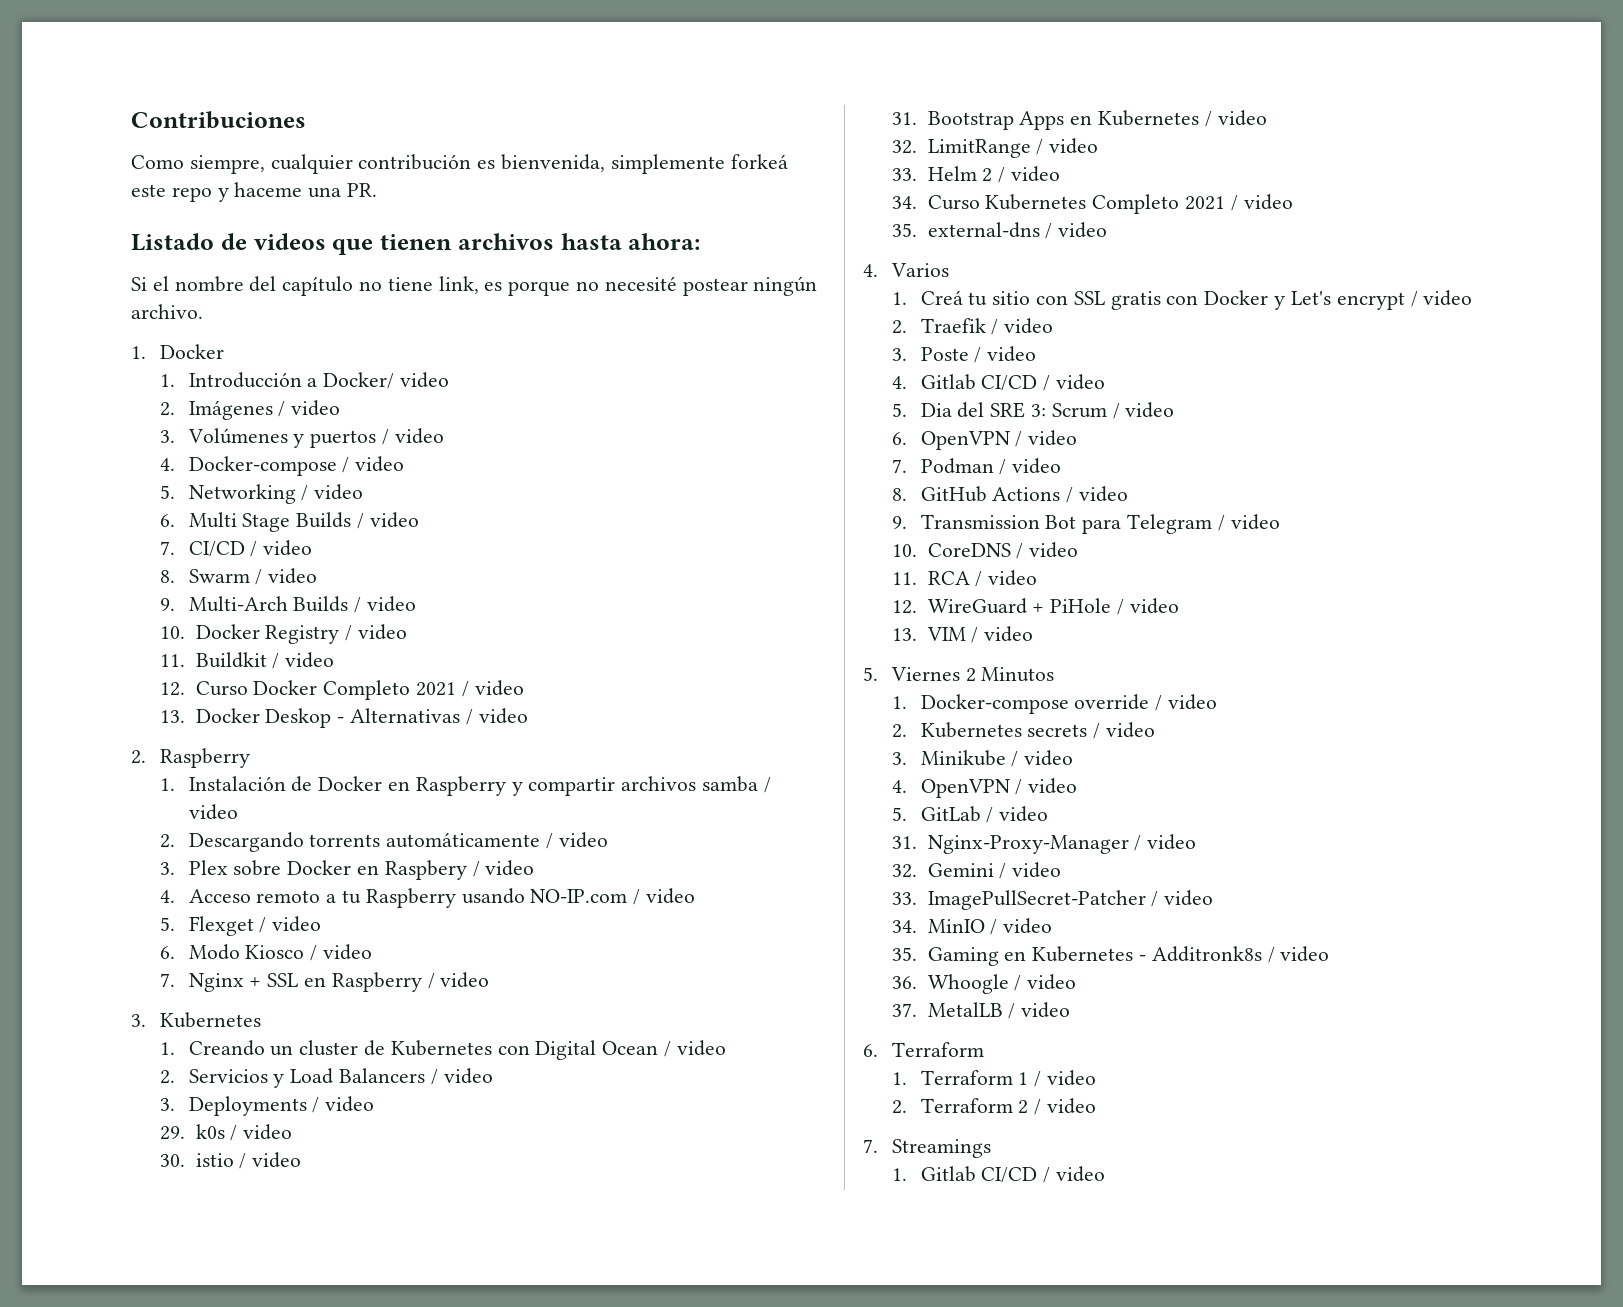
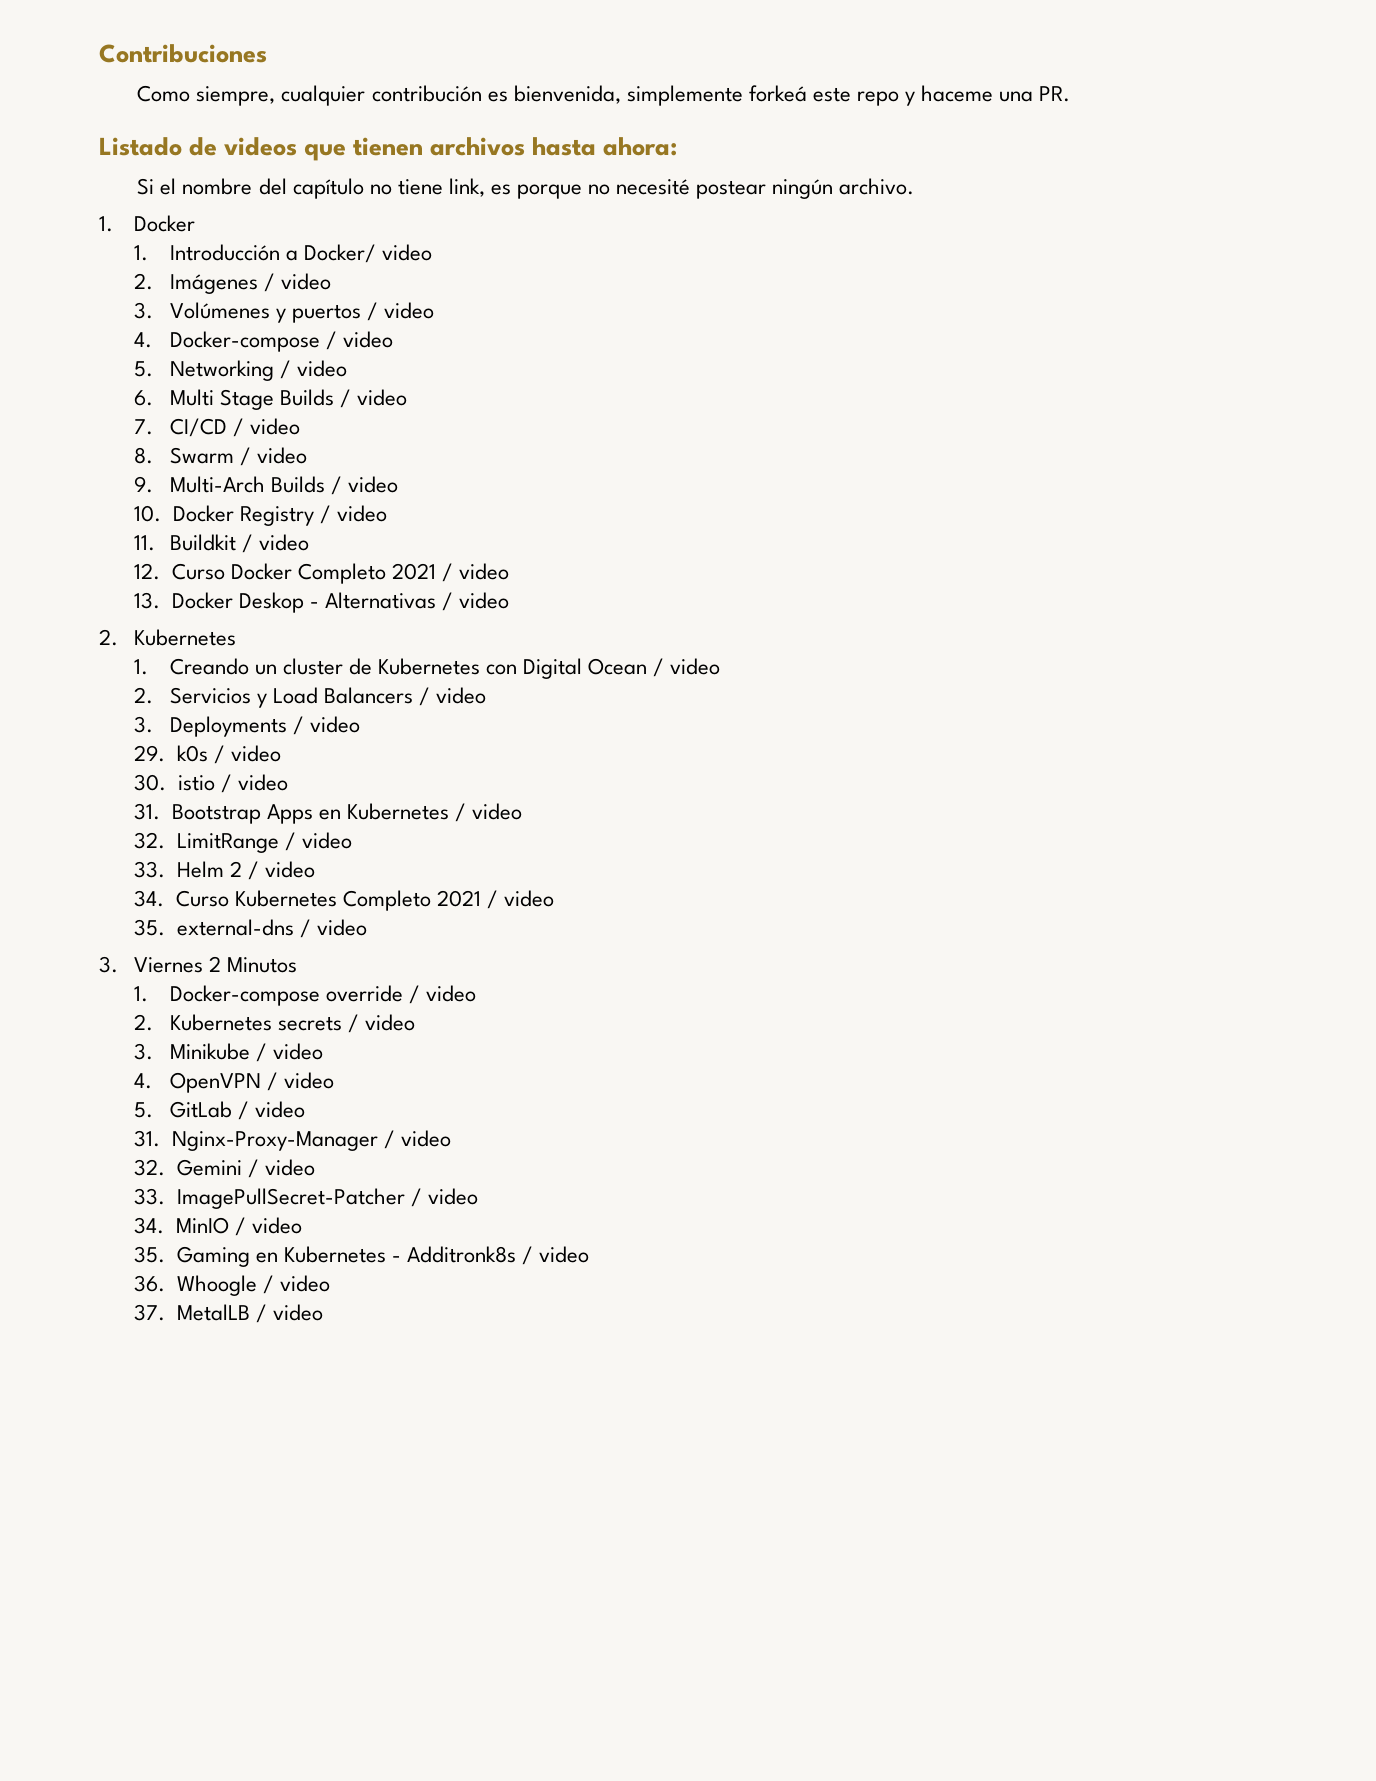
  13. Docker Deskop - Alternativas / video
- 2. Raspberry
- 1. Instalación de Docker en Raspberry y compartir archivos samba / video
- 2. Descargando torrents automáticamente / video
- 3. Plex sobre Docker en Raspbery / video
- 4. Acceso remoto a tu Raspberry usando NO-IP.com / video
- 5. Flexget / video
- 6. Modo Kiosco / video
- 7. Nginx + SSL en Raspberry / video
- 3. Kubernetes
+ 2. Kubernetes
- 4. Varios
- 1. Creá tu sitio con SSL gratis con Docker y Let's encrypt / video
- 2. Traefik / video
- 3. Poste / video
- 4. Gitlab CI/CD / video
- 5. Dia del SRE 3: Scrum / video
- 6. OpenVPN / video
- 7. Podman / video
- 8. GitHub Actions / video
- 9. Transmission Bot para Telegram / video
- 10. CoreDNS / video
- 11. RCA / video
- 12. WireGuard + PiHole / video
- 13. VIM / video
- 5. Viernes 2 Minutos
+ 3. Viernes 2 Minutos
- 6. Terraform
- 1. Terraform 1 / video
- 2. Terraform 2 / video
- 7. Streamings
- 1. Gitlab CI/CD / video

